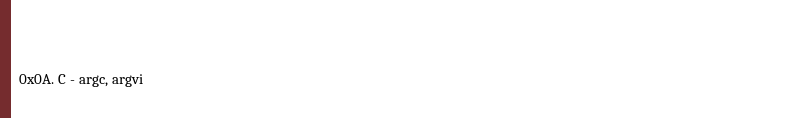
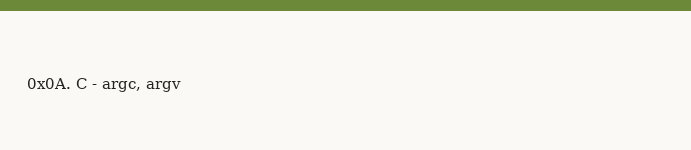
- C - argc, argvi
+ C - argc, argv

